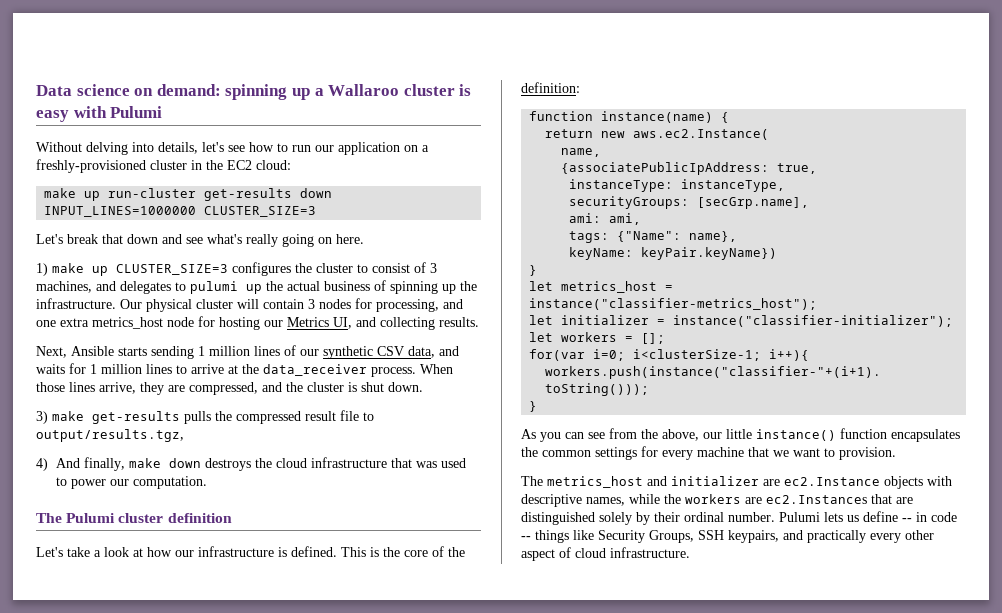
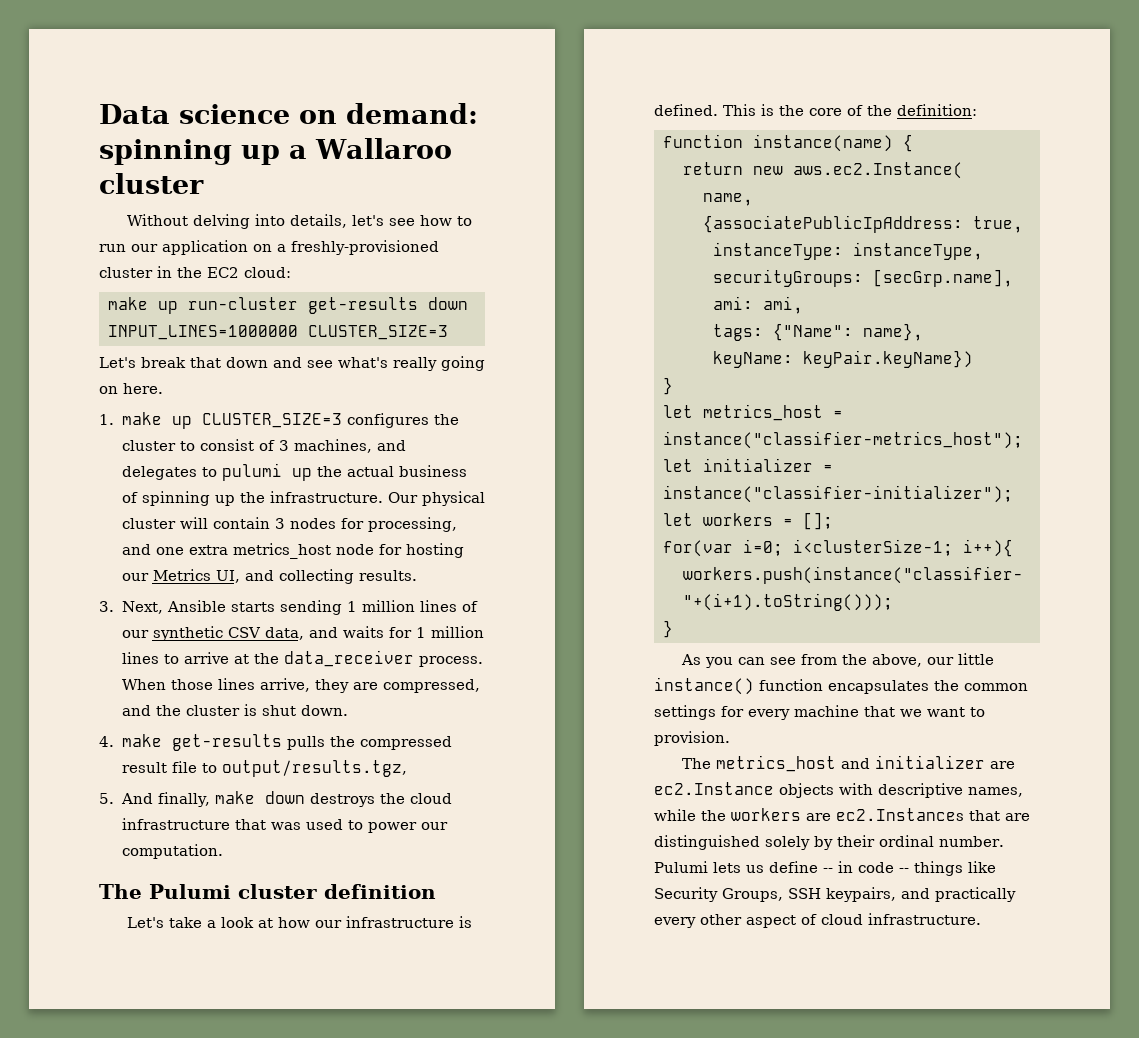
- Data science on demand: spinning up a Wallaroo cluster is easy with Pulumi
+ Data science on demand: spinning up a Wallaroo cluster
- 1) make up CLUSTER_SIZE=3 configures the cluster to consist of 3 machines, and delegates to pulumi up the actual business of spinning up the infrastructure.
+ 1. make up CLUSTER_SIZE=3 configures the cluster to consist of 3 machines, and delegates to pulumi up the actual business of spinning up the infrastructure.
- Next, Ansible starts sending 1 million lines of our synthetic CSV data, and waits for 1 million lines to arrive at the data_receiver process.
+ 3. Next, Ansible starts sending 1 million lines of our synthetic CSV data, and waits for 1 million lines to arrive at the data_receiver process.
- 3) make get-results pulls the compressed result file to output/results.tgz,
+ 4. make get-results pulls the compressed result file to output/results.tgz,
- 4) And finally, make down destroys the cloud infrastructure that was used to power our computation.
+ 5. And finally, make down destroys the cloud infrastructure that was used to power our computation.

